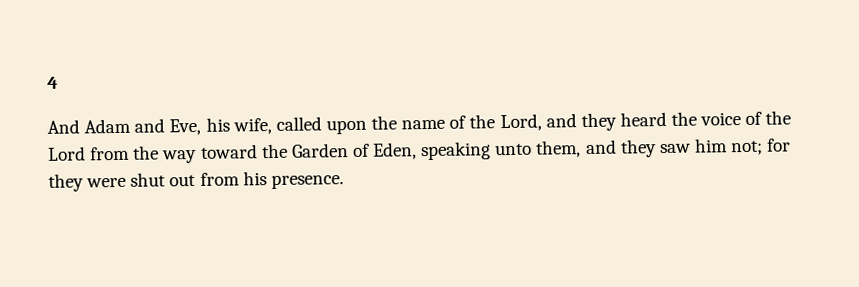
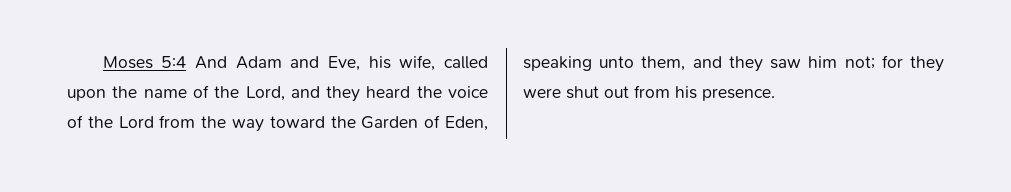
- 4
- And Adam and Eve, his wife, called upon the name of the Lord, and they heard the voice of the Lord from the way toward the Garden of Eden, speaking unto them, and they saw him not; for they were shut out from his presence.
+ Moses 5:4 And Adam and Eve, his wife, called upon the name of the Lord, and they heard the voice of the Lord from the way toward the Garden of Eden, speaking unto them, and they saw him not; for they were shut out from his presence.

